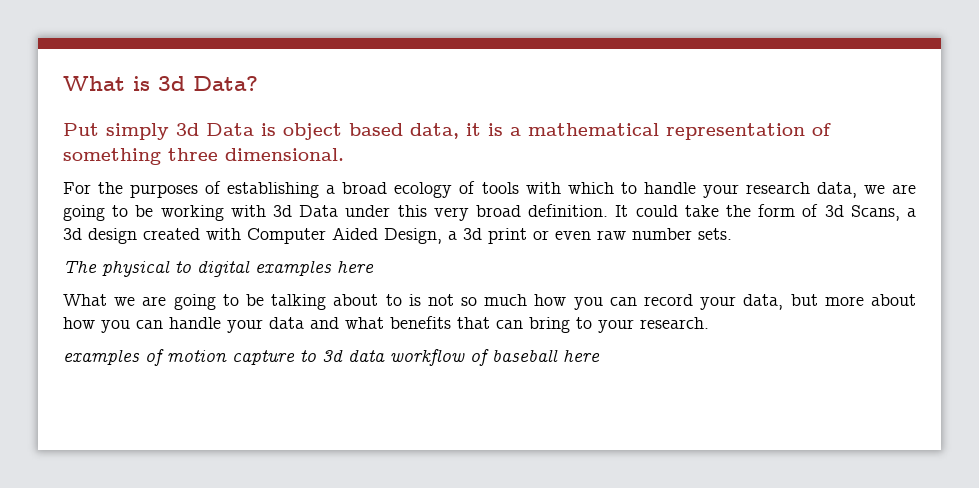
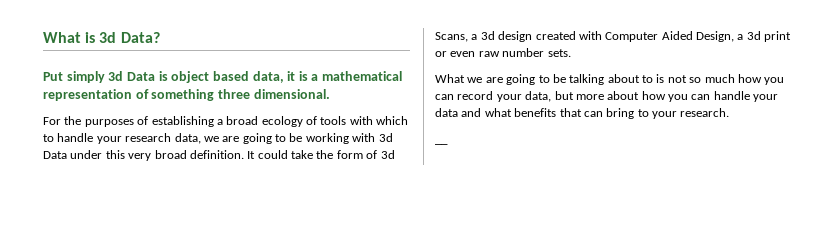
- The physical to digital examples here
- examples of motion capture to 3d data workflow of baseball here
+ __

